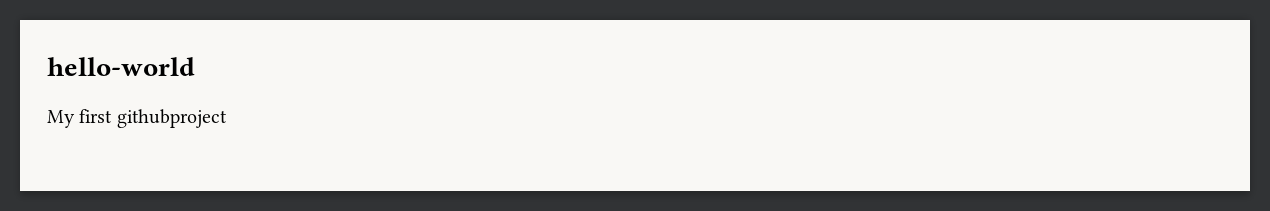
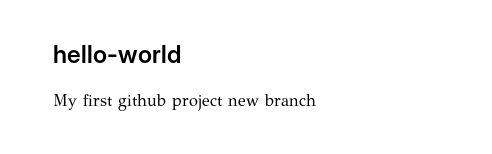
- My first githubproject
+ My first github project new branch

